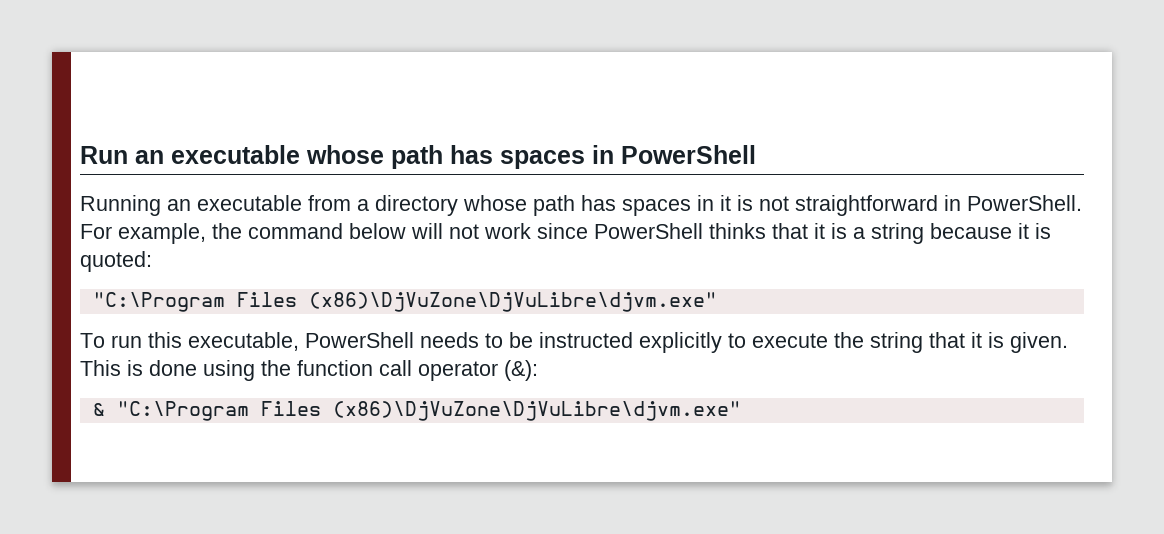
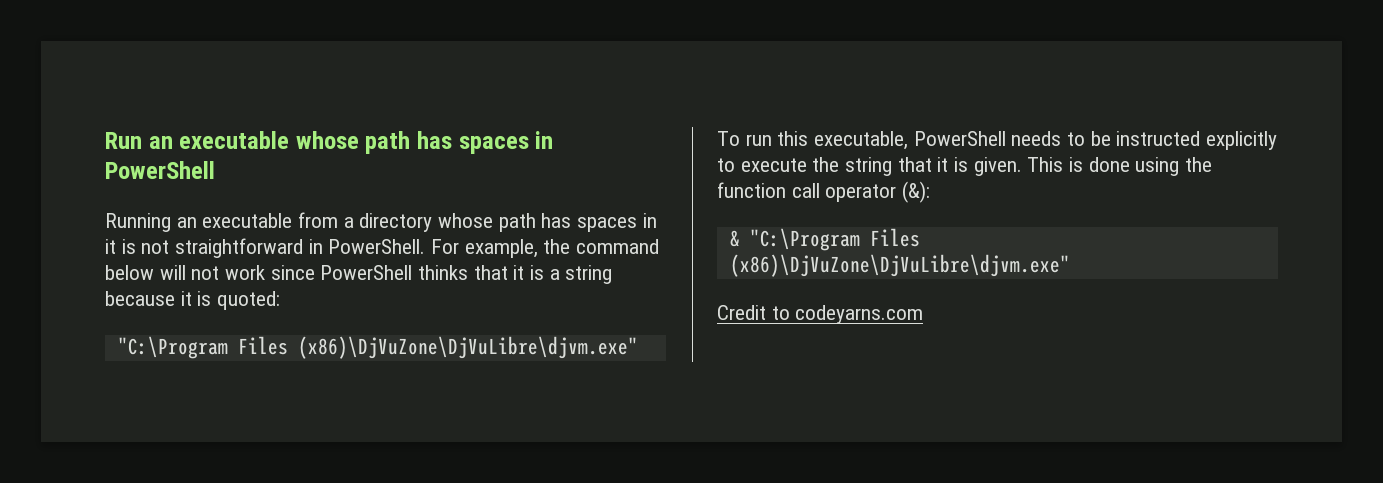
+ Credit to codeyarns.com

